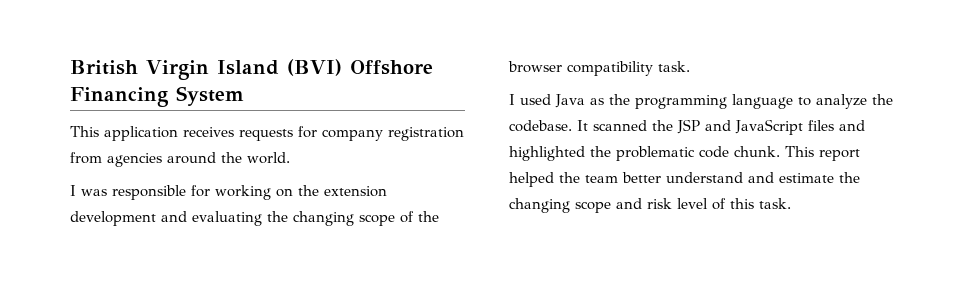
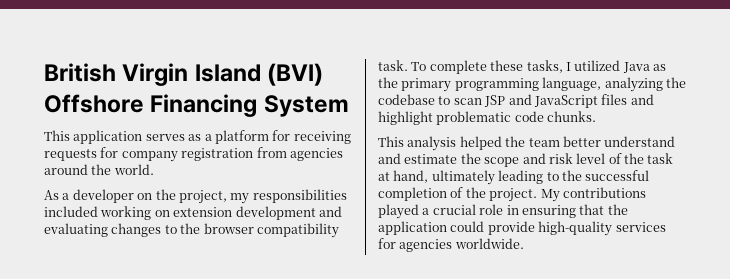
- This application receives requests for company registration from agencies around the world.
+ This application serves as a platform for receiving requests for company registration from agencies around the world.
- I was responsible for working on the extension development and evaluating the changing scope of the browser compatibility task.
- I used Java as the programming language to analyze the codebase. It scanned the JSP and JavaScript files and highlighted the problematic code chunk. This report helped the team better understand and estimate the changing scope and risk level of this task.
+ As a developer on the project, my responsibilities included working on extension development and evaluating changes to the browser compatibility task. To complete these tasks, I utilized Java as the primary programming language, analyzing the codebase to scan JSP and JavaScript files and highlight problematic code chunks.
+ This analysis helped the team better understand and estimate the scope and risk level of the task at hand, ultimately leading to the successful completion of the project. My contributions played a crucial role in ensuring that the application could provide high-quality services for agencies worldwide.

